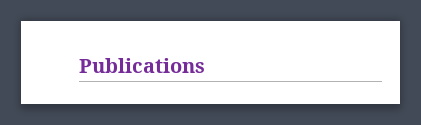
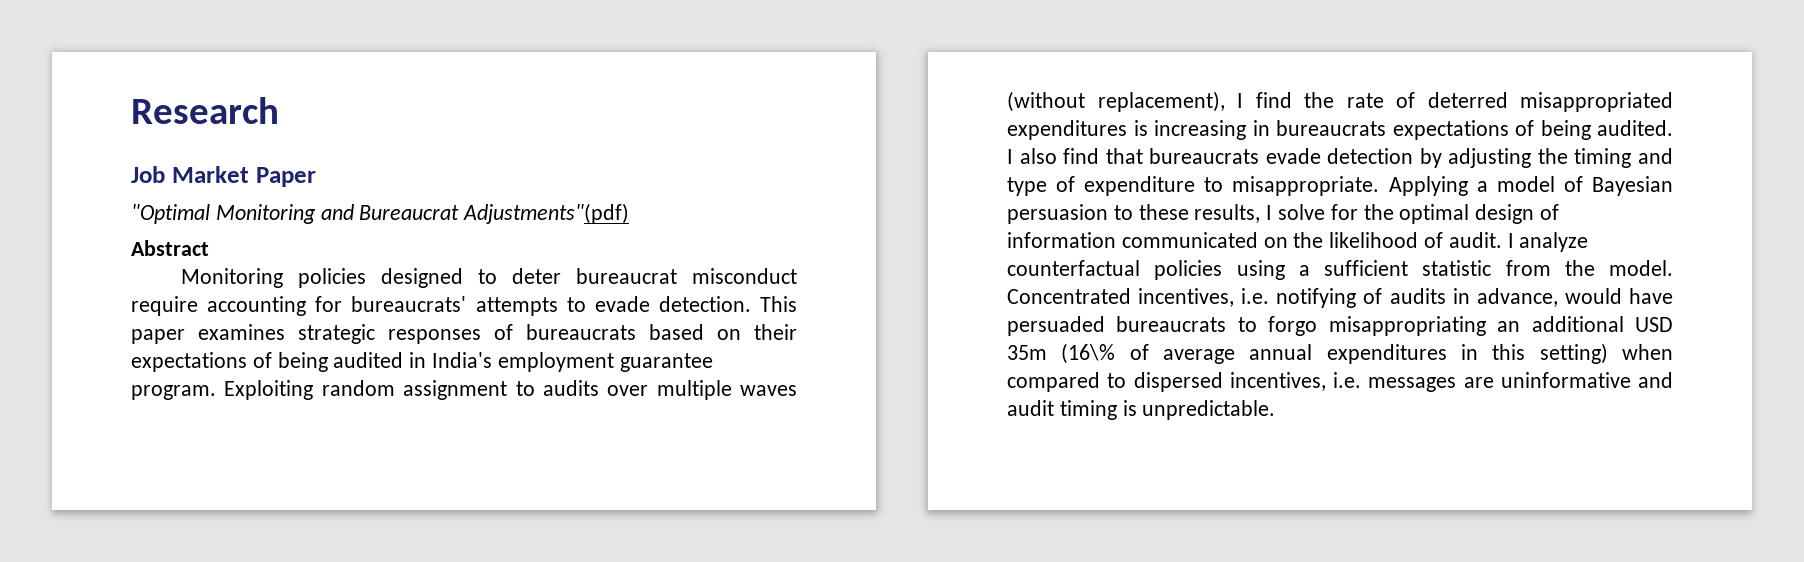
- Publications
+ Research
+ Job Market Paper
+ "Optimal Monitoring and Bureaucrat Adjustments"(pdf)
+ Abstract
+ Monitoring policies designed to deter bureaucrat misconduct require accounting for bureaucrats' attempts to evade detection. This paper examines strategic responses of bureaucrats based on their expectations of being audited in India's employment guarantee program. Exploiting random assignment to audits over multiple waves (without replacement), I find the rate of deterred misappropriated expenditures is increasing in bureaucrats expectations of being audited. I also find that bureaucrats evade detection by adjusting the timing and type of expenditure to misappropriate. Applying a model of Bayesian persuasion to these results, I solve for the optimal design of information communicated on the likelihood of audit. I analyze counterfactual policies using a sufficient statistic from the model. Concentrated incentives, i.e. notifying of audits in advance, would have persuaded bureaucrats to forgo misappropriating an additional USD 35m (16\% of average annual expenditures in this setting) when compared to dispersed incentives, i.e. messages are uninformative and audit timing is unpredictable.

